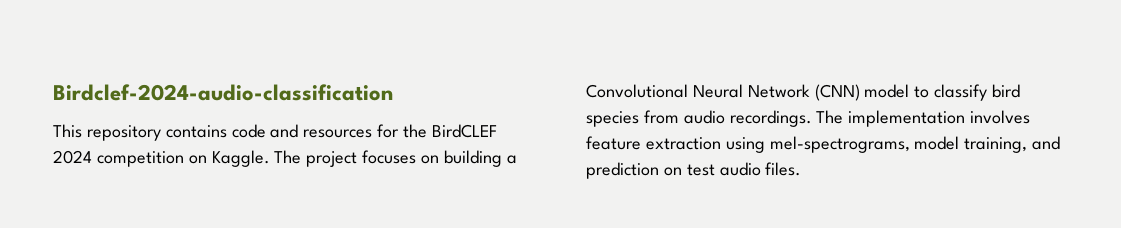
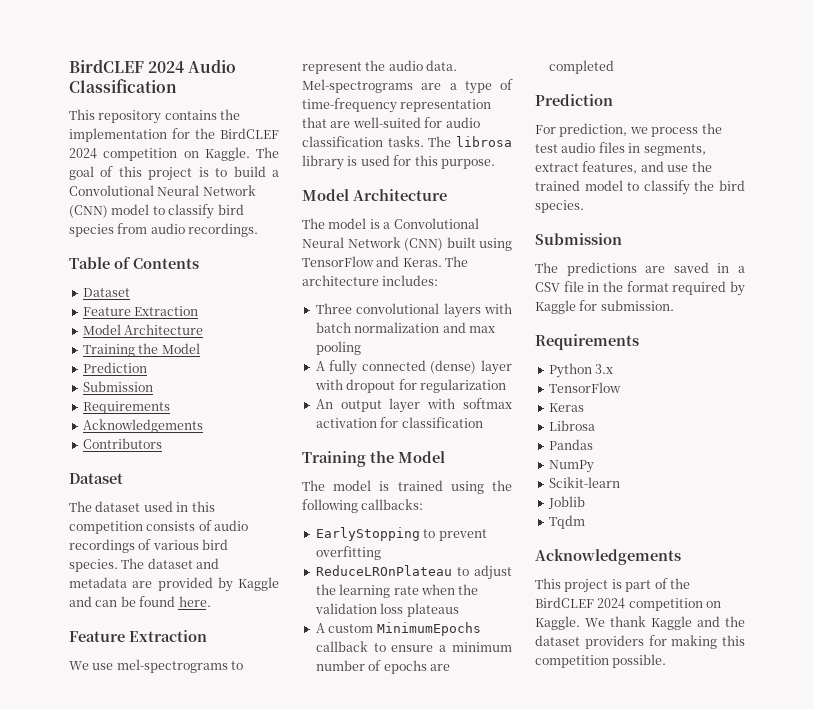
- Birdclef-2024-audio-classification
+ BirdCLEF 2024 Audio Classification
- This repository contains code and resources for the BirdCLEF 2024 competition on Kaggle.
+ This repository contains the implementation for the BirdCLEF 2024 competition on Kaggle.
- The project focuses on building a Convolutional Neural Network (CNN) model to classify bird species from audio recordings. The implementation involves feature extraction using mel-spectrograms, model training, and prediction on test audio files.
+ The goal of this project is to build a Convolutional Neural Network (CNN) model to classify bird species from audio recordings.
+ Table of Contents
+ Dataset
+ Feature Extraction
+ Model Architecture
+ Training the Model
+ Prediction
+ Submission
+ Requirements
+ Acknowledgements
+ Contributors
+ Dataset
+ The dataset used in this competition consists of audio recordings of various bird species. The dataset and metadata are provided by Kaggle and can be found here.
+ Feature Extraction
+ We use mel-spectrograms to represent the audio data. Mel-spectrograms are a type of time-frequency representation that are well-suited for audio classification tasks. The librosa library is used for this purpose.
+ Model Architecture
+ The model is a Convolutional Neural Network (CNN) built using TensorFlow and Keras. The architecture includes:
+ Three convolutional layers with batch normalization and max pooling
+ A fully connected (dense) layer with dropout for regularization
+ An output layer with softmax activation for classification
+ Training the Model
+ The model is trained using the following callbacks:
+ EarlyStopping to prevent overfitting
+ ReduceLROnPlateau to adjust the learning rate when the validation loss plateaus
+ A custom MinimumEpochs callback to ensure a minimum number of epochs are completed
+ Prediction
+ For prediction, we process the test audio files in segments, extract features, and use the trained model to classify the bird species.
+ Submission
+ The predictions are saved in a CSV file in the format required by Kaggle for submission.
+ Requirements
+ Python 3.x
+ TensorFlow
+ Keras
+ Librosa
+ Pandas
+ NumPy
+ Scikit-learn
+ Joblib
+ Tqdm
+ Acknowledgements
+ This project is part of the BirdCLEF 2024 competition on Kaggle. We thank Kaggle and the dataset providers for making this competition possible.

